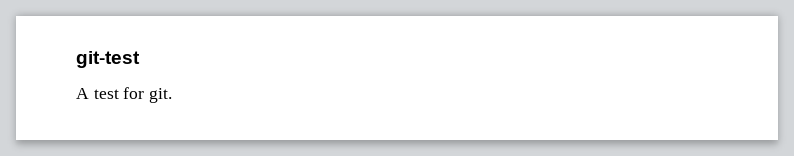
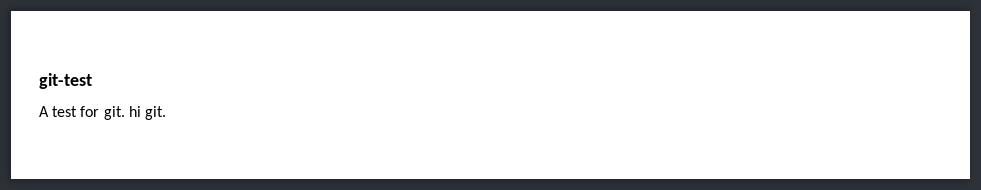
- A test for git.
+ A test for git. hi git.

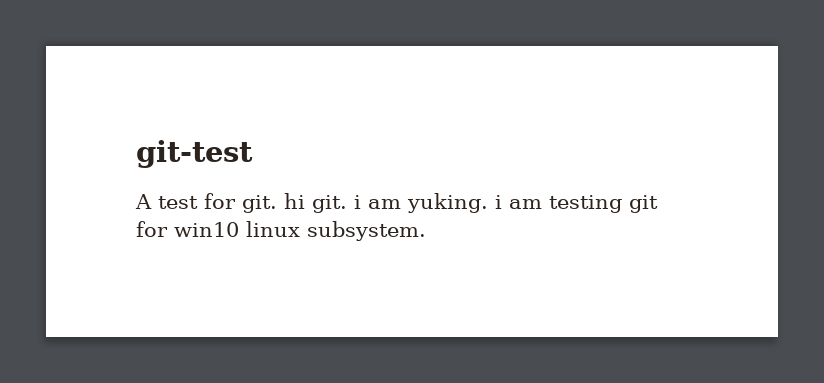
- A test for git. hi git.
+ A test for git. hi git. i am yuking. i am testing git for win10 linux subsystem.

